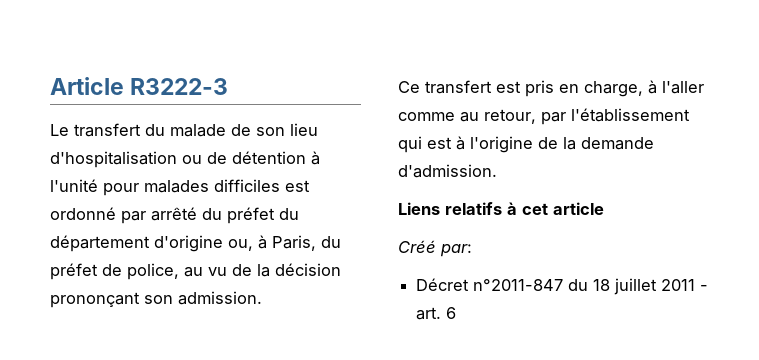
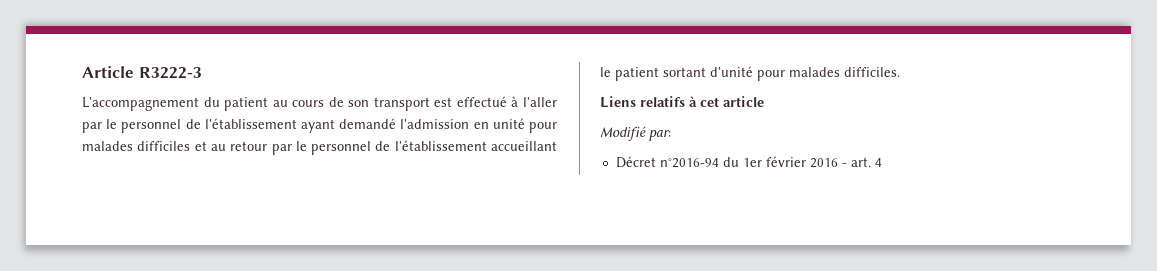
- Le transfert du malade de son lieu d'hospitalisation ou de détention à l'unité pour malades difficiles est ordonné par arrêté du préfet du département d'origine ou, à Paris, du préfet de police, au vu de la décision prononçant son admission.
- Ce transfert est pris en charge, à l'aller comme au retour, par l'établissement qui est à l'origine de la demande d'admission.
+ L'accompagnement du patient au cours de son transport est effectué à l'aller par le personnel de l'établissement ayant demandé l'admission en unité pour malades difficiles et au retour par le personnel de l'établissement accueillant le patient sortant d'unité pour malades difficiles.
- Créé par:
+ Modifié par:
- Décret n°2011-847 du 18 juillet 2011 - art. 6
+ Décret n°2016-94 du 1er février 2016 - art. 4

